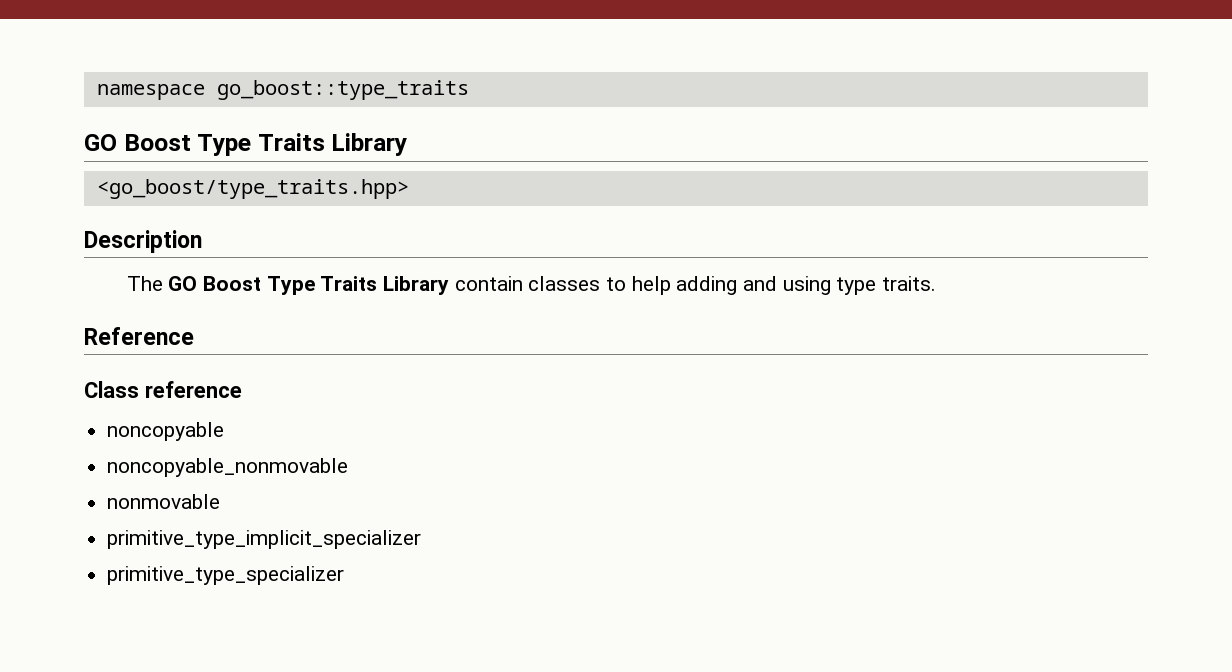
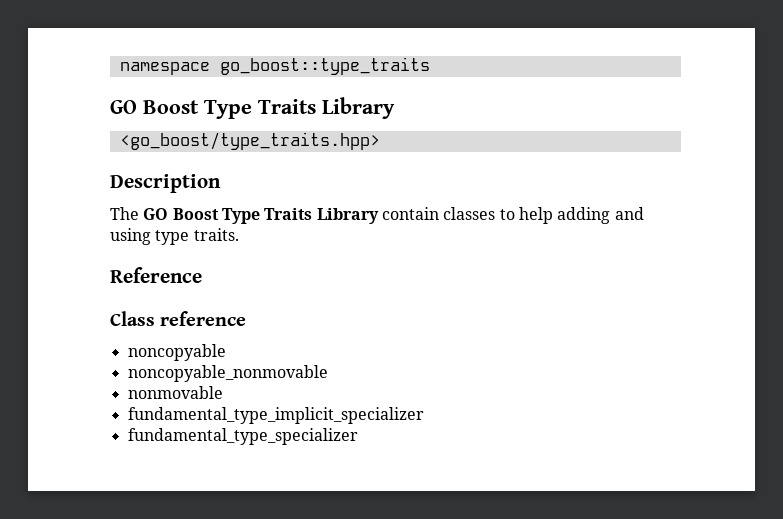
- primitive_type_implicit_specializer
- primitive_type_specializer
+ fundamental_type_implicit_specializer
+ fundamental_type_specializer

